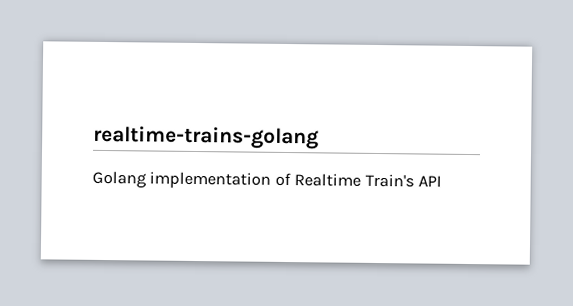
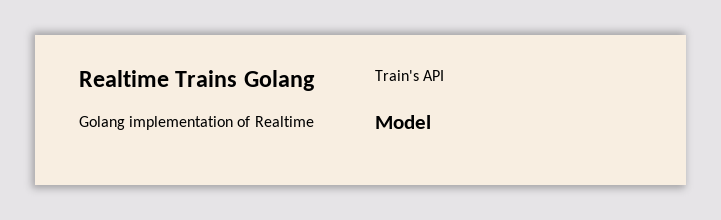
- realtime-trains-golang
+ Realtime Trains Golang
+ Model

